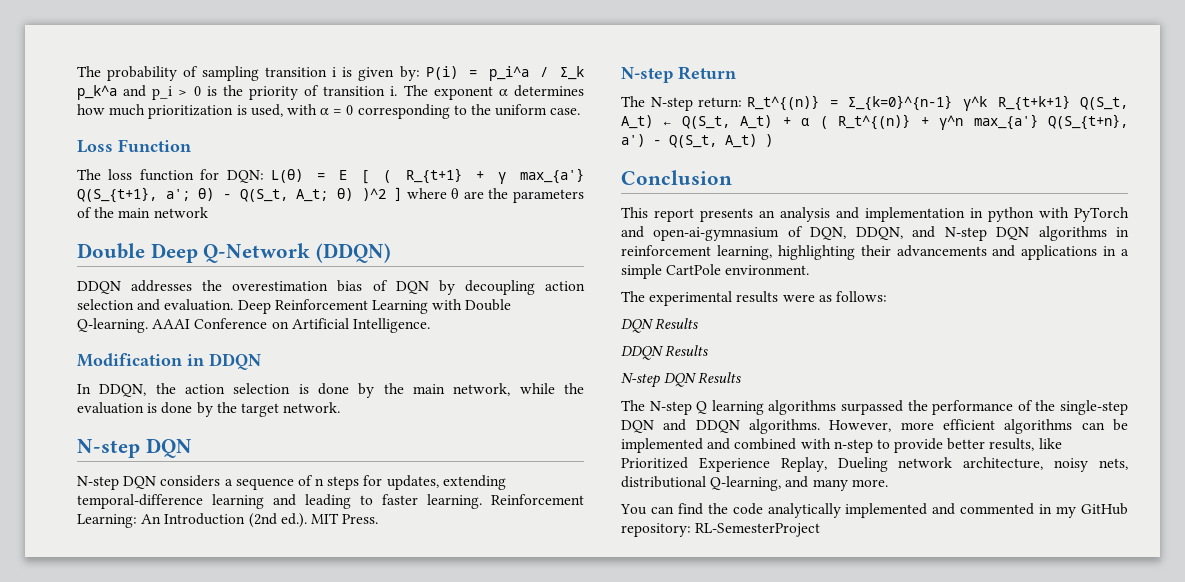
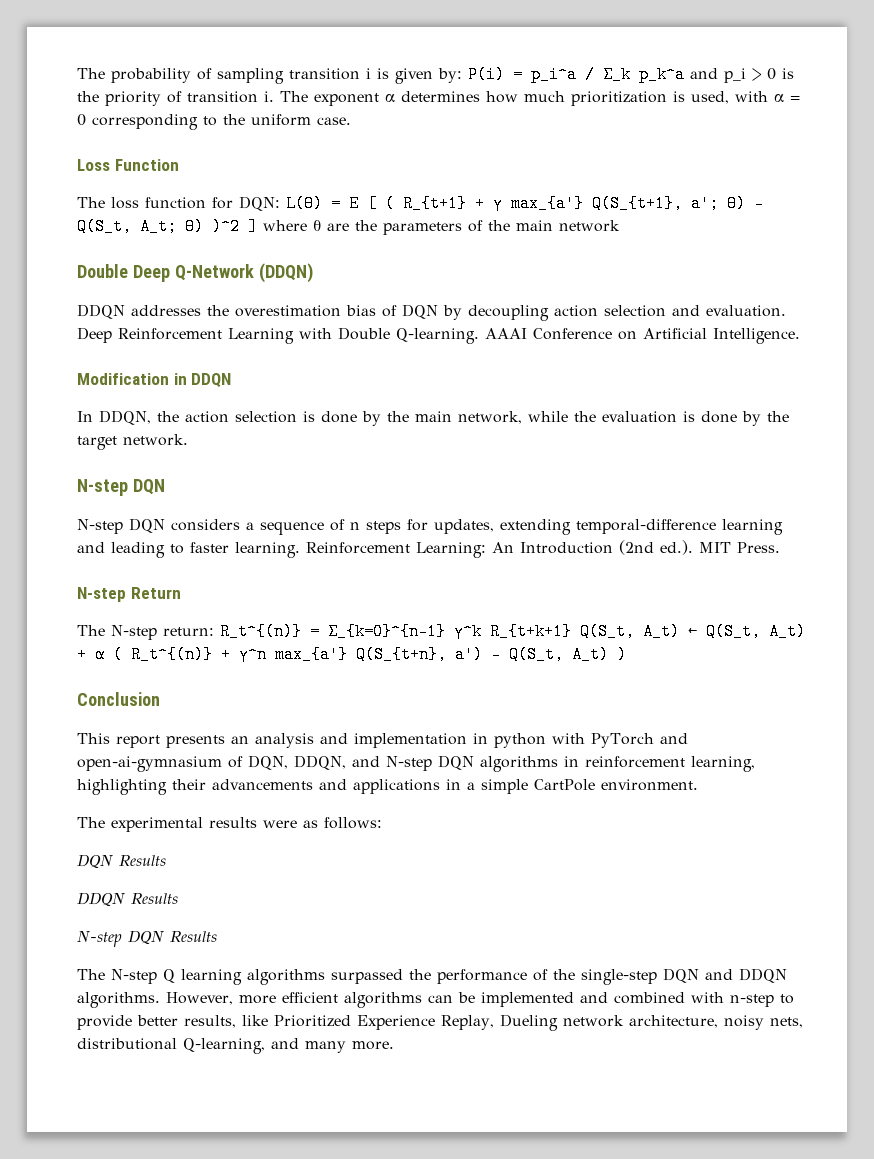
- You can find the code analytically implemented and commented in my GitHub repository: RL-SemesterProject

